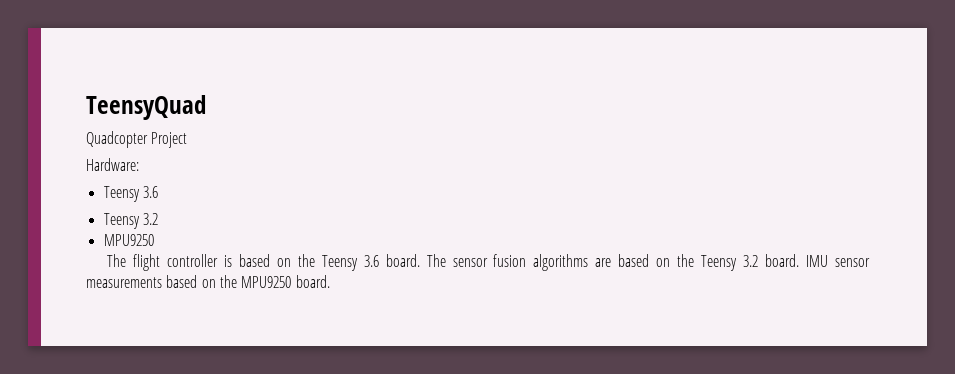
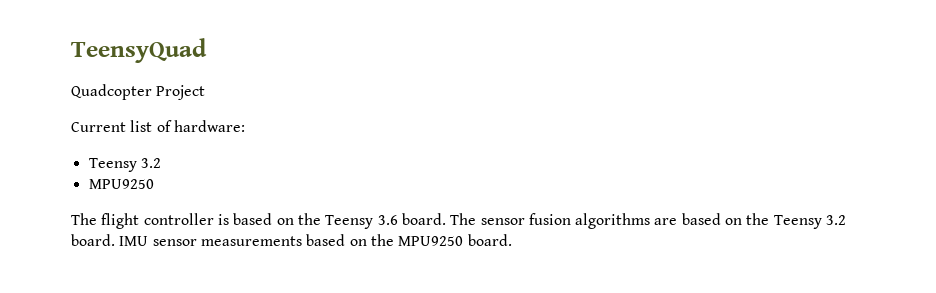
- Hardware:
- Teensy 3.6
+ Current list of hardware:

